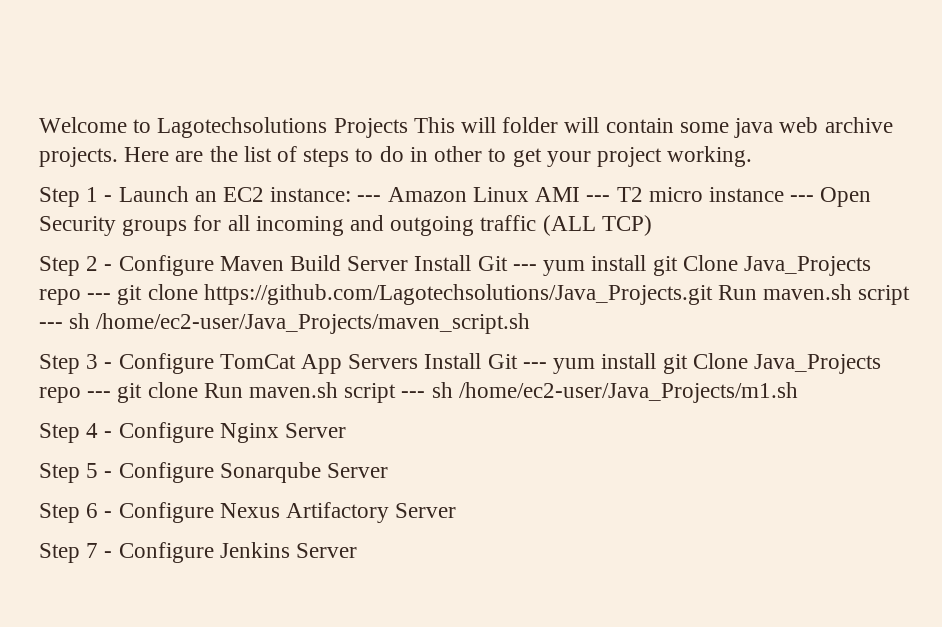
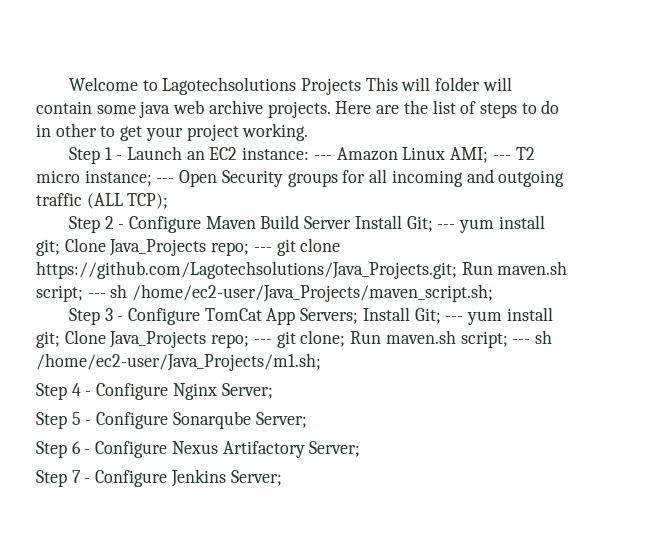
- Step 1 - Launch an EC2 instance: --- Amazon Linux AMI --- T2 micro instance --- Open Security groups for all incoming and outgoing traffic (ALL TCP)
+ Step 1 - Launch an EC2 instance: --- Amazon Linux AMI; --- T2 micro instance; --- Open Security groups for all incoming and outgoing traffic (ALL TCP);
- Step 2 - Configure Maven Build Server Install Git --- yum install git Clone Java_Projects repo --- git clone https://github.com/Lagotechsolutions/Java_Projects.git Run maven.sh script --- sh /home/ec2-user/Java_Projects/maven_script.sh
+ Step 2 - Configure Maven Build Server Install Git; --- yum install git; Clone Java_Projects repo; --- git clone https://github.com/Lagotechsolutions/Java_Projects.git; Run maven.sh script; --- sh /home/ec2-user/Java_Projects/maven_script.sh;
- Step 3 - Configure TomCat App Servers Install Git --- yum install git Clone Java_Projects repo --- git clone Run maven.sh script --- sh /home/ec2-user/Java_Projects/m1.sh
+ Step 3 - Configure TomCat App Servers; Install Git; --- yum install git; Clone Java_Projects repo; --- git clone; Run maven.sh script; --- sh /home/ec2-user/Java_Projects/m1.sh;
- Step 4 - Configure Nginx Server
+ Step 4 - Configure Nginx Server;
- Step 5 - Configure Sonarqube Server
+ Step 5 - Configure Sonarqube Server;
- Step 6 - Configure Nexus Artifactory Server
+ Step 6 - Configure Nexus Artifactory Server;
- Step 7 - Configure Jenkins Server
+ Step 7 - Configure Jenkins Server;

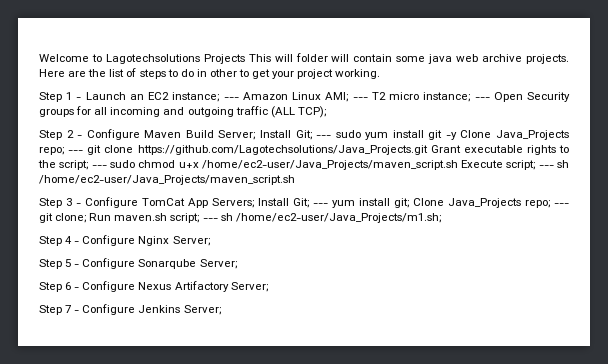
- Step 1 - Launch an EC2 instance: --- Amazon Linux AMI; --- T2 micro instance; --- Open Security groups for all incoming and outgoing traffic (ALL TCP);
+ Step 1 - Launch an EC2 instance; --- Amazon Linux AMI; --- T2 micro instance; --- Open Security groups for all incoming and outgoing traffic (ALL TCP);
- Step 2 - Configure Maven Build Server Install Git; --- yum install git; Clone Java_Projects repo; --- git clone https://github.com/Lagotechsolutions/Java_Projects.git; Run maven.sh script; --- sh /home/ec2-user/Java_Projects/maven_script.sh;
+ Step 2 - Configure Maven Build Server; Install Git; --- sudo yum install git -y Clone Java_Projects repo; --- git clone https://github.com/Lagotechsolutions/Java_Projects.git Grant executable rights to the script; --- sudo chmod u+x /home/ec2-user/Java_Projects/maven_script.sh Execute script; --- sh /home/ec2-user/Java_Projects/maven_script.sh

